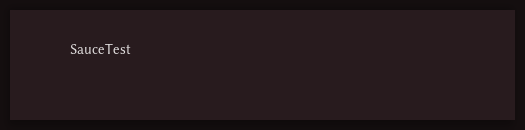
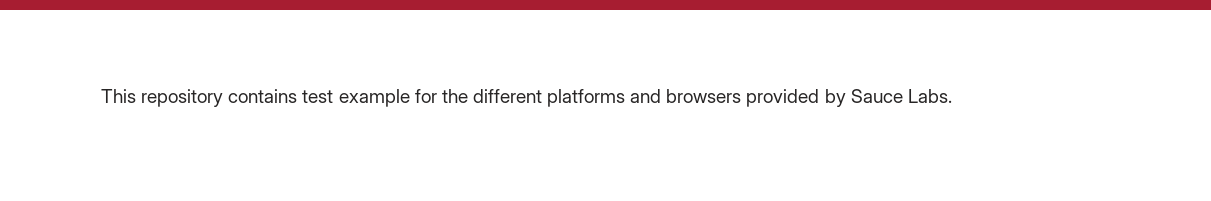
- SauceTest
+ This repository contains test example for the different platforms and browsers provided by Sauce Labs.

